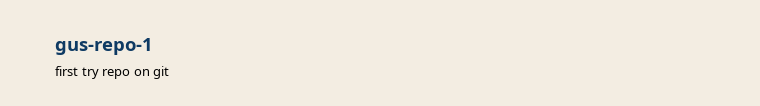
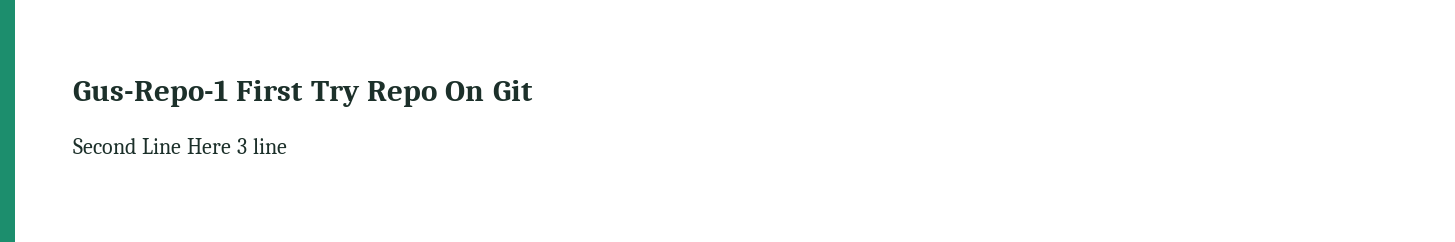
- gus-repo-1
- first try repo on git
+ Gus-Repo-1 First Try Repo On Git
+ Second Line Here 3 line

